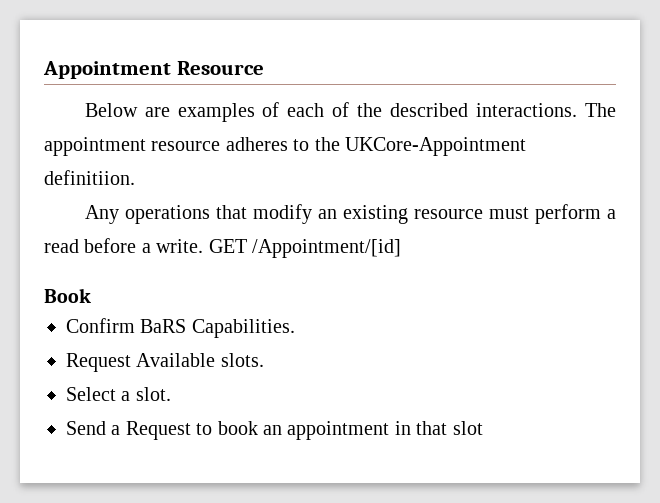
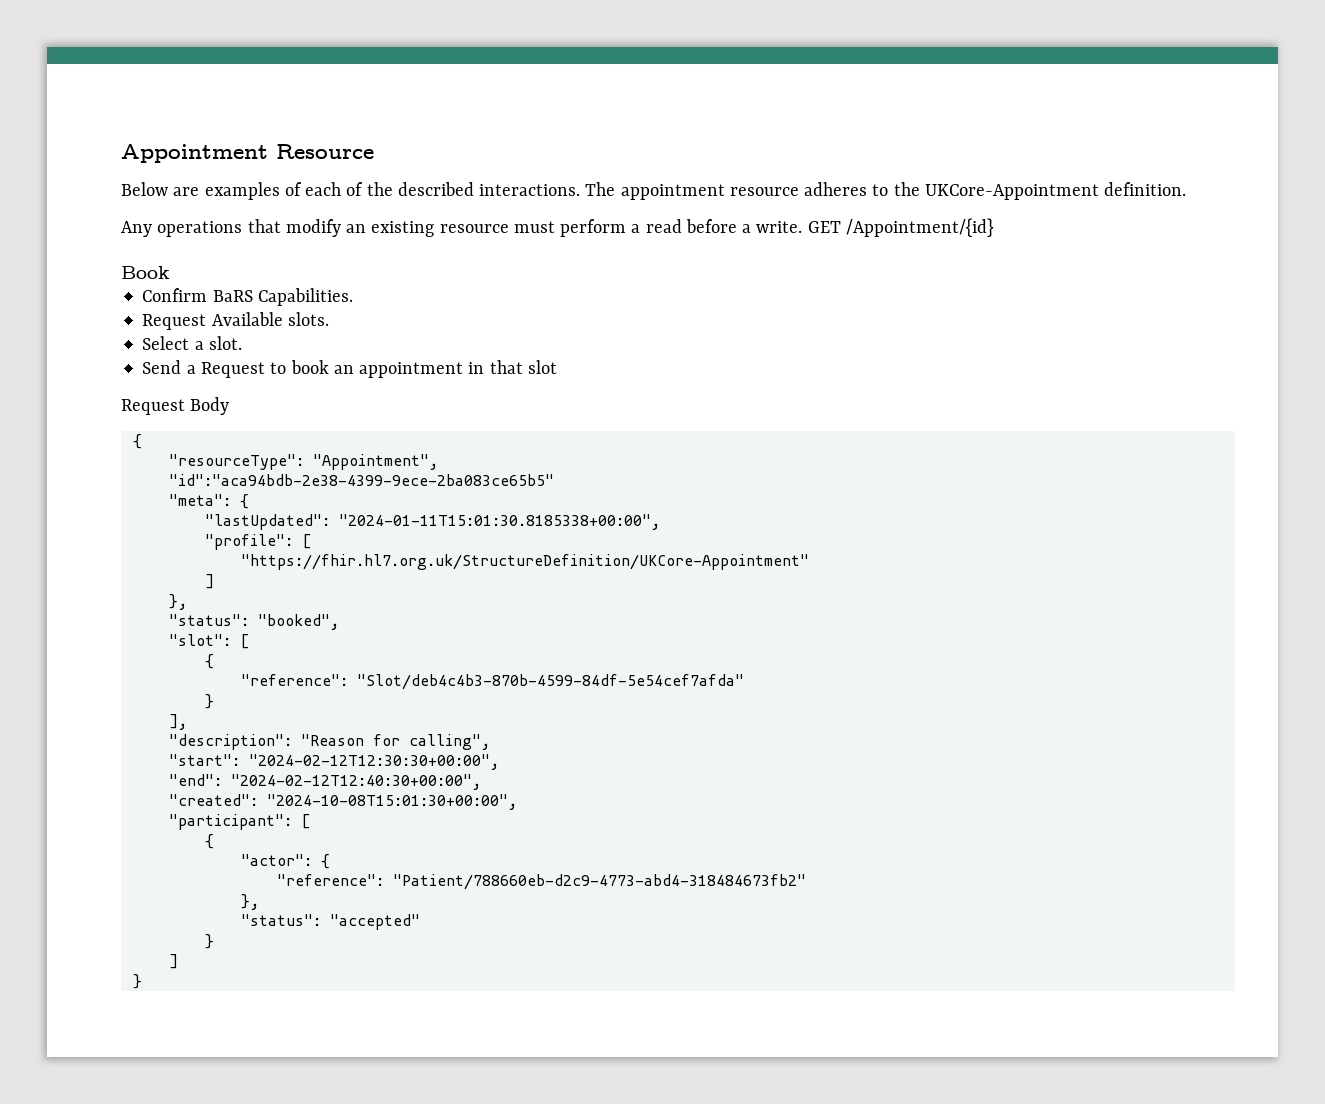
- The appointment resource adheres to the UKCore-Appointment definitiion.
+ The appointment resource adheres to the UKCore-Appointment definition.
- GET /Appointment/[id]
+ GET /Appointment/{id}
+ Request Body
+ {
+ "resourceType": "Appointment",
+ "id":"aca94bdb-2e38-4399-9ece-2ba083ce65b5"
+ "meta": {
+ "lastUpdated": "2024-01-11T15:01:30.8185338+00:00",
+ "profile": [
+ "https://fhir.hl7.org.uk/StructureDefinition/UKCore-Appointment"
+ ]
+ },
+ "status": "booked",
+ "slot": [
+ {
+ "reference": "Slot/deb4c4b3-870b-4599-84df-5e54cef7afda"
+ }
+ ],
+ "description": "Reason for calling",
+ "start": "2024-02-12T12:30:30+00:00",
+ "end": "2024-02-12T12:40:30+00:00",
+ "created": "2024-10-08T15:01:30+00:00",
+ "participant": [
+ {
+ "actor": {
+ "reference": "Patient/788660eb-d2c9-4773-abd4-318484673fb2"
+ },
+ "status": "accepted"
+ }
+ ]
+ }

